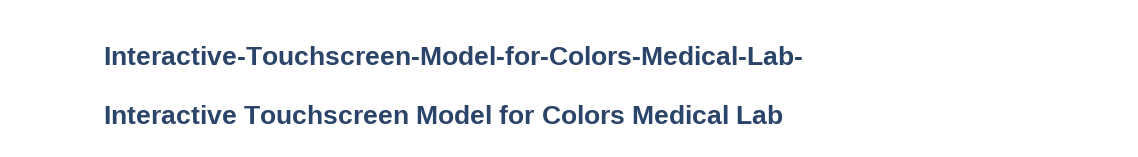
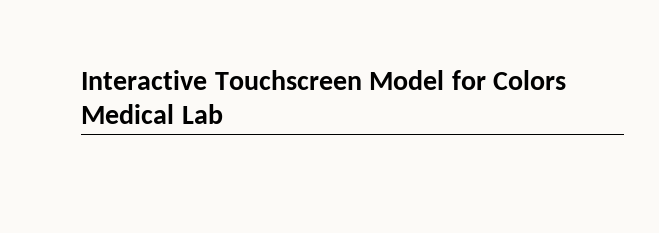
- Interactive-Touchscreen-Model-for-Colors-Medical-Lab-

